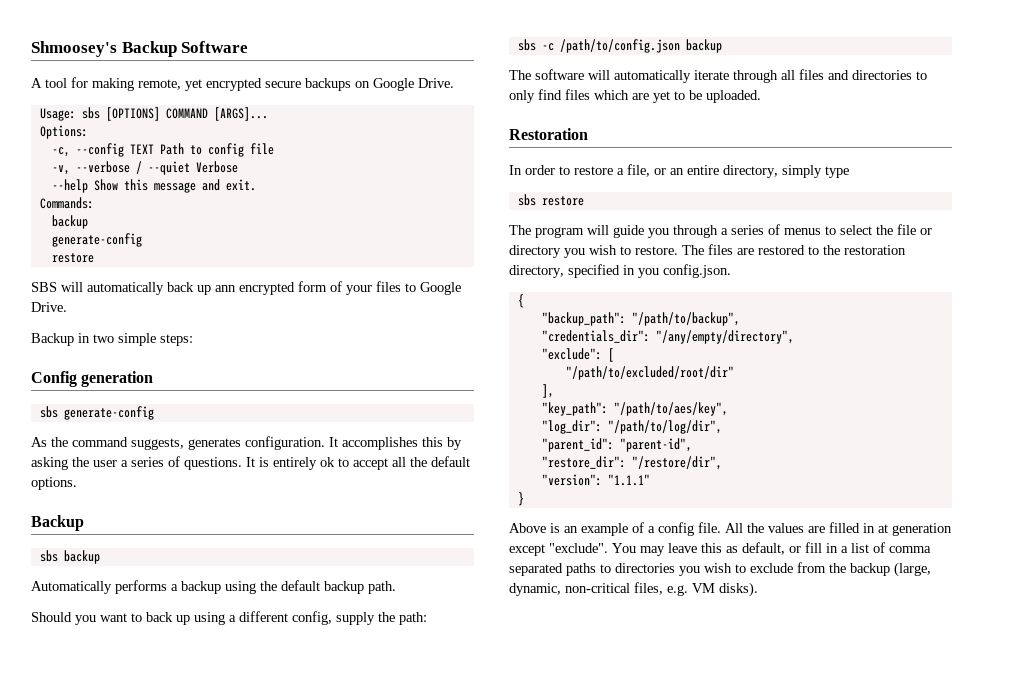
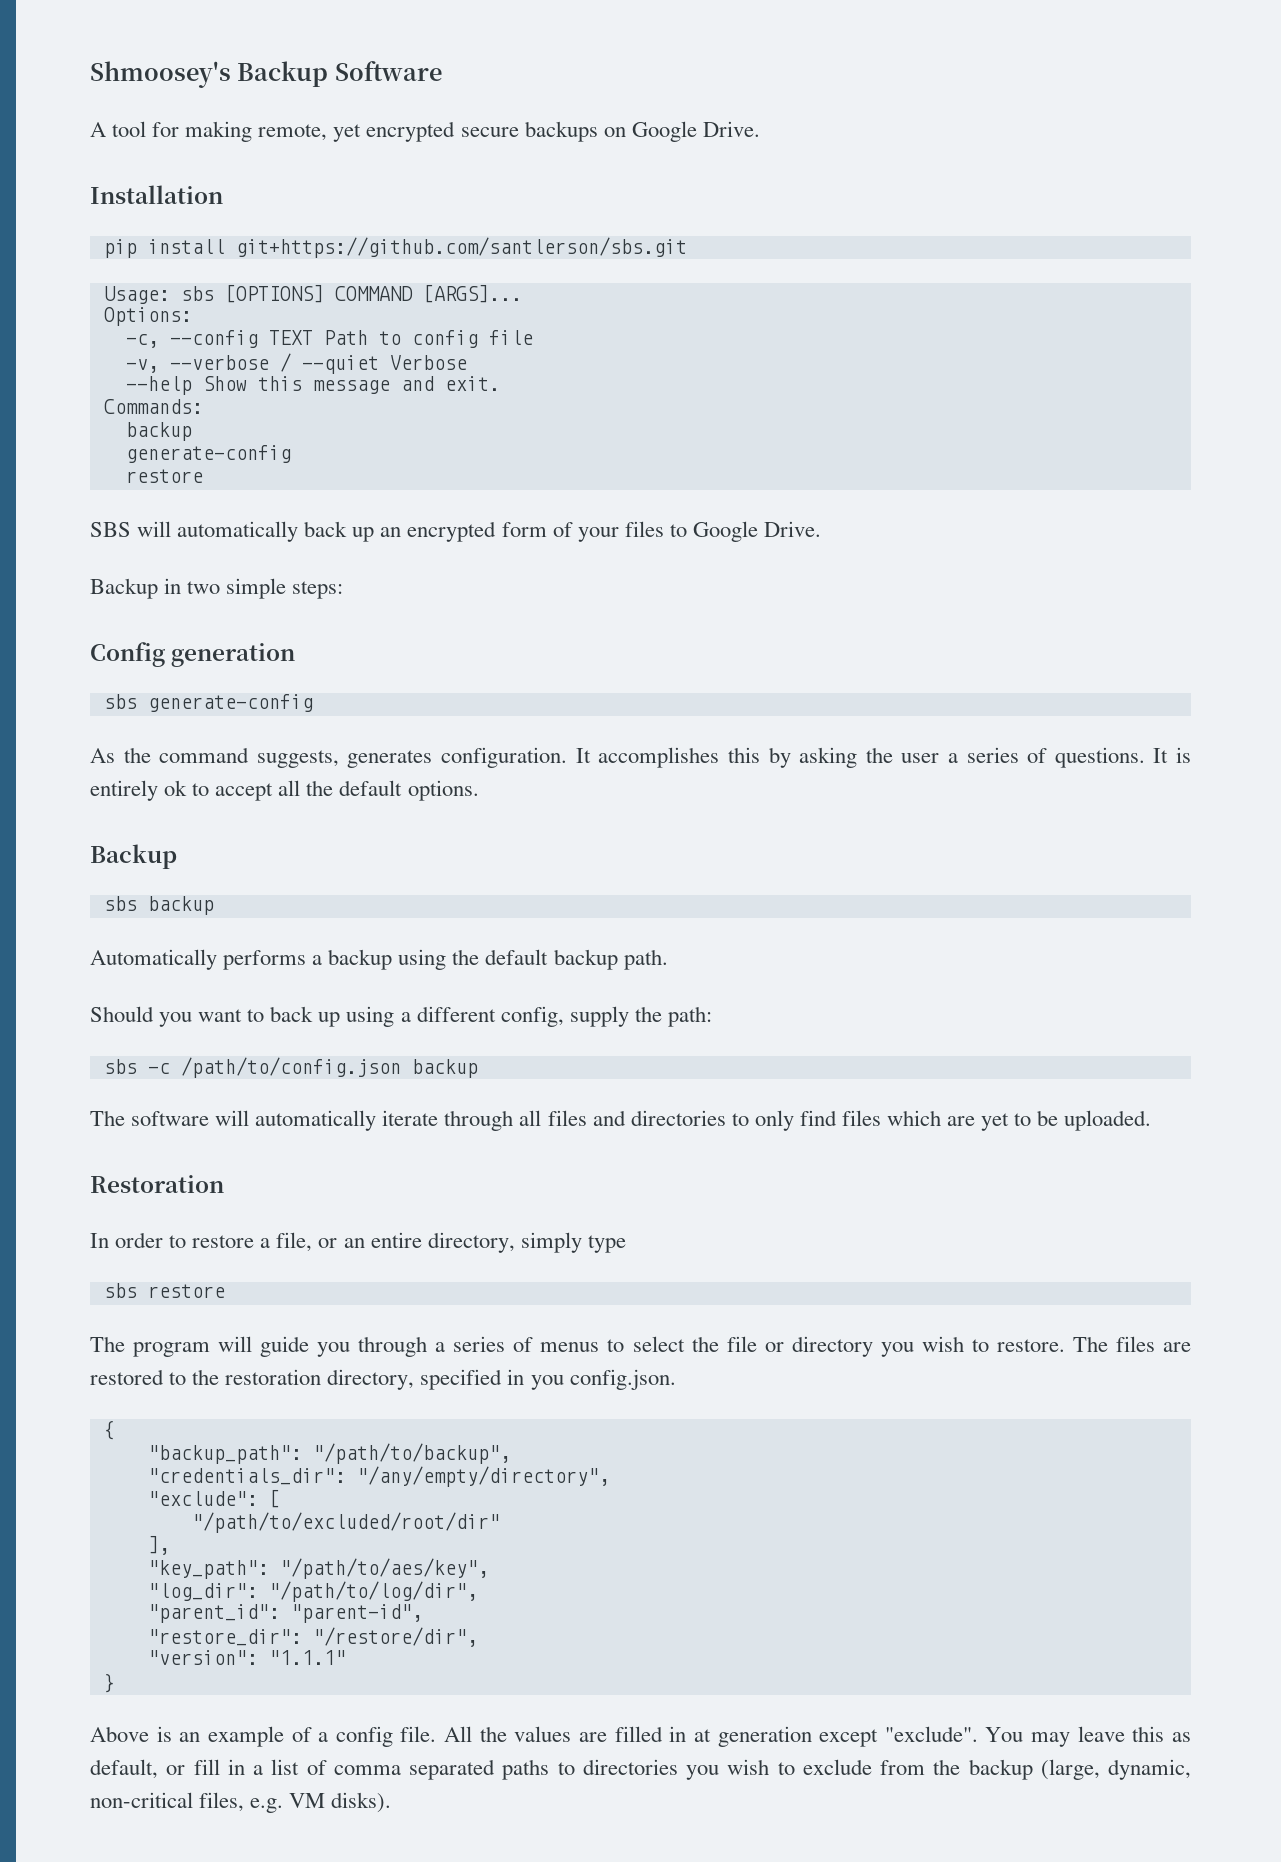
+ Installation
+ pip install git+https://github.com/santlerson/sbs.git
- SBS will automatically back up ann encrypted form of your files to Google Drive.
+ SBS will automatically back up an encrypted form of your files to Google Drive.

